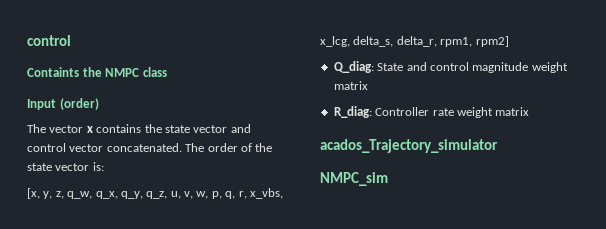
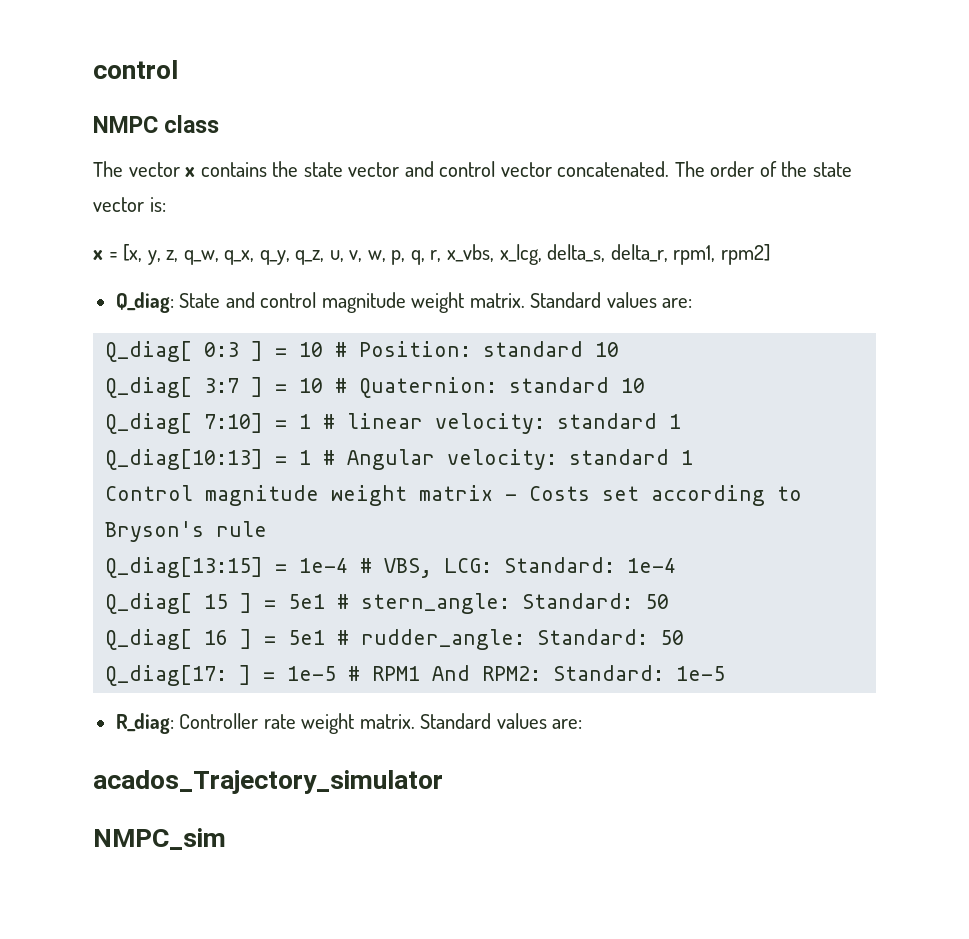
- Containts the NMPC class
+ NMPC class
- Input (order)
- [x, y, z, q_w, q_x, q_y, q_z, u, v, w, p, q, r, x_vbs, x_lcg, delta_s, delta_r, rpm1, rpm2]
+ x = [x, y, z, q_w, q_x, q_y, q_z, u, v, w, p, q, r, x_vbs, x_lcg, delta_s, delta_r, rpm1, rpm2]
- Q_diag: State and control magnitude weight matrix
+ Q_diag: State and control magnitude weight matrix. Standard values are:
+ Q_diag[ 0:3 ] = 10 # Position: standard 10
+ Q_diag[ 3:7 ] = 10 # Quaternion: standard 10
+ Q_diag[ 7:10] = 1 # linear velocity: standard 1
+ Q_diag[10:13] = 1 # Angular velocity: standard 1
+ Control magnitude weight matrix - Costs set according to Bryson's rule
+ Q_diag[13:15] = 1e-4 # VBS, LCG: Standard: 1e-4
+ Q_diag[ 15 ] = 5e1 # stern_angle: Standard: 50
+ Q_diag[ 16 ] = 5e1 # rudder_angle: Standard: 50
+ Q_diag[17: ] = 1e-5 # RPM1 And RPM2: Standard: 1e-5
- R_diag: Controller rate weight matrix
+ R_diag: Controller rate weight matrix. Standard values are:

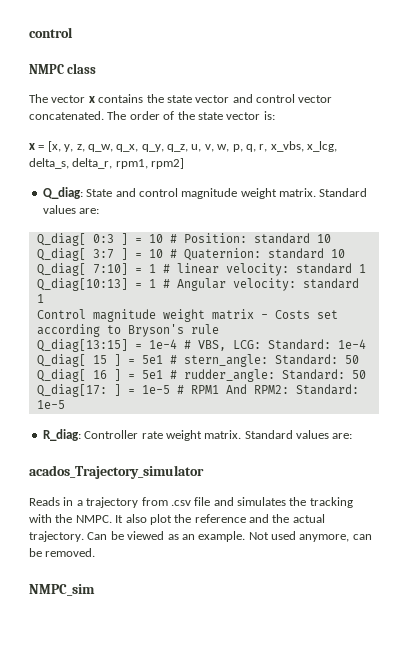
+ Reads in a trajectory from .csv file and simulates the tracking with the NMPC. It also plot the reference and the actual trajectory. Can be viewed as an example. Not used anymore, can be removed.

